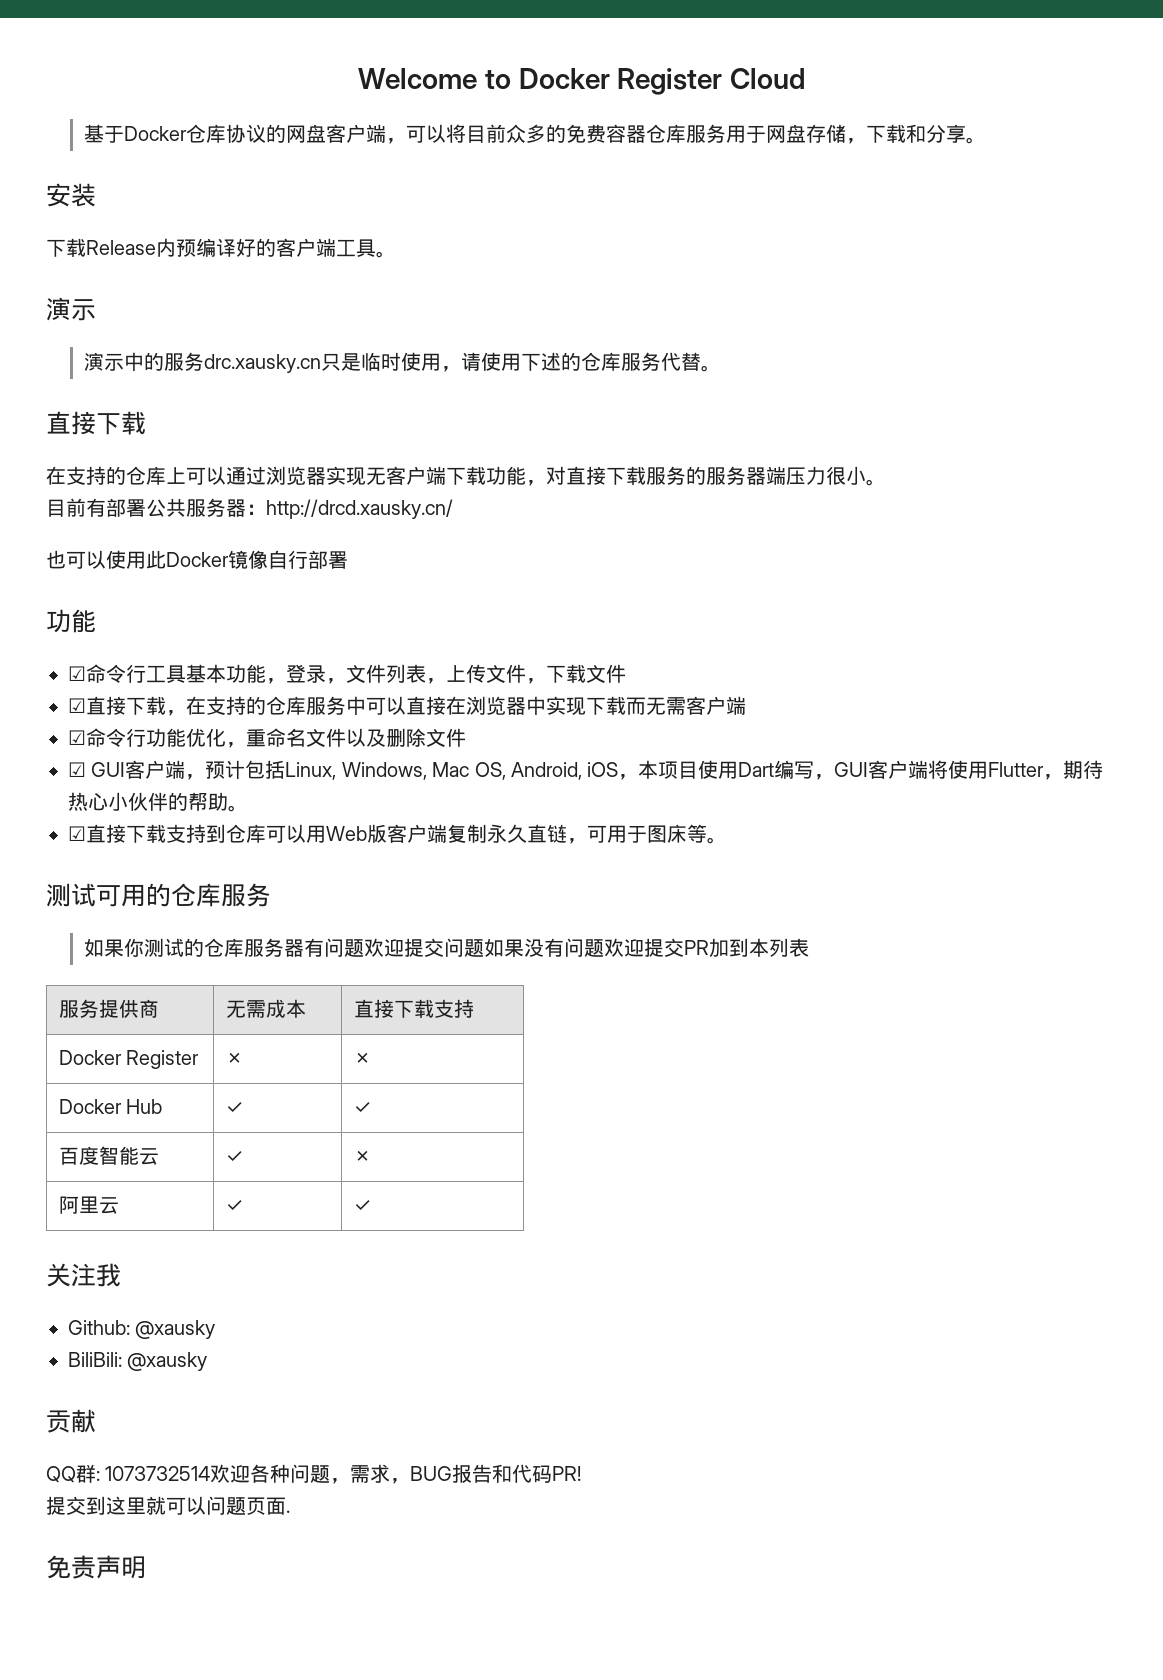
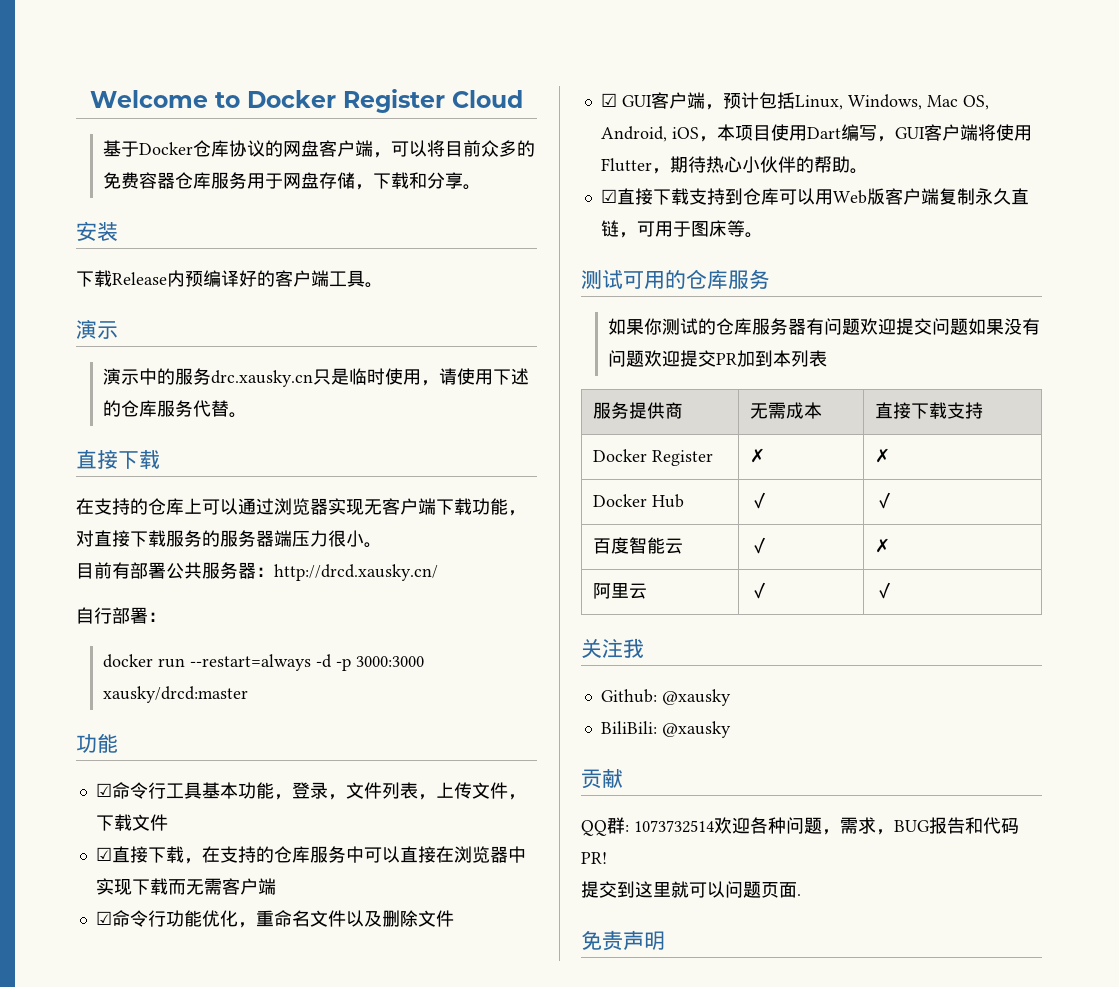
- 也可以使用此Docker镜像自行部署
+ 自行部署：
+ docker run --restart=always -d -p 3000:3000 xausky/drcd:master

